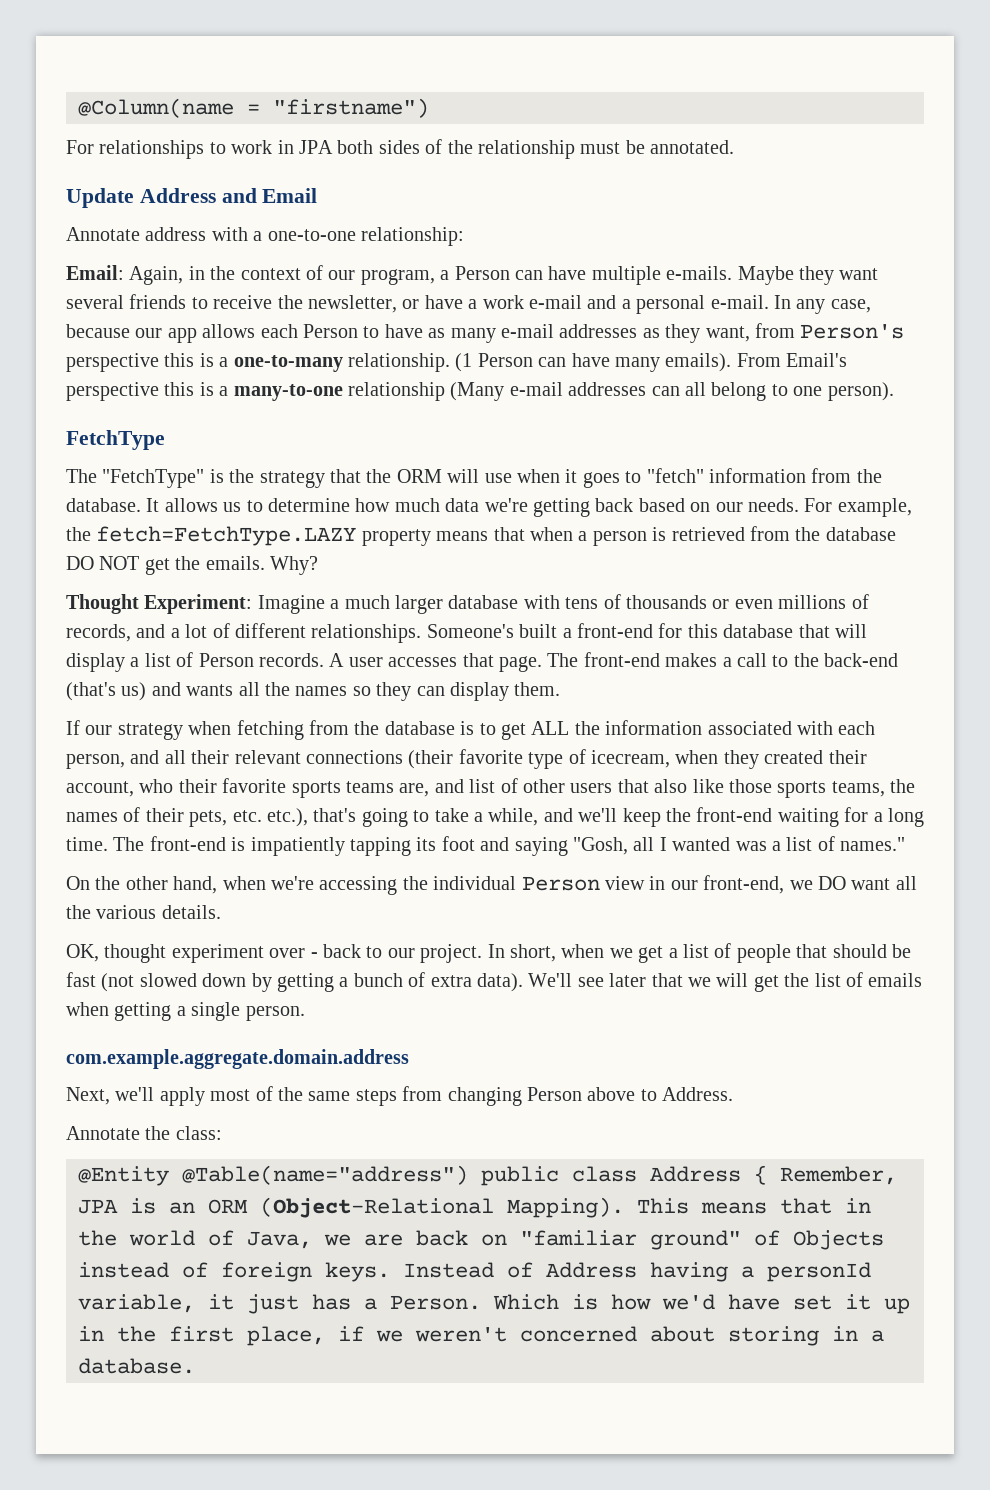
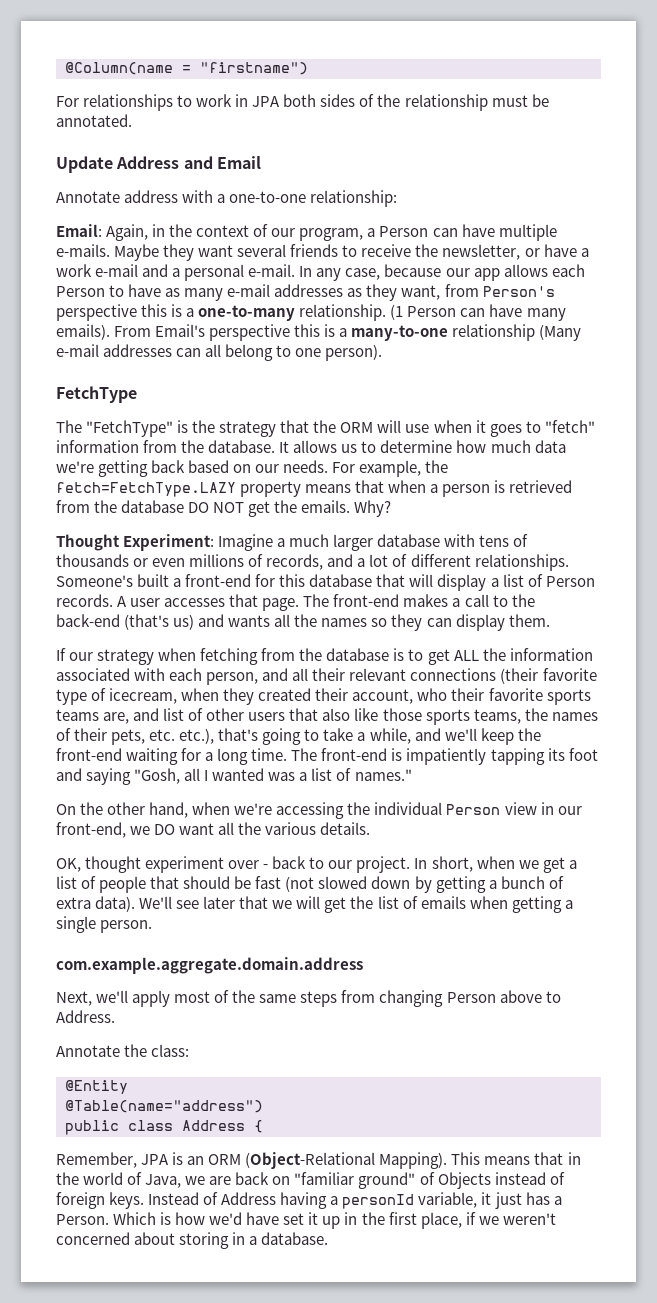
- @Entity @Table(name="address") public class Address { Remember, JPA is an ORM (Object-Relational Mapping).
+ @Entity
+ @Table(name="address")
+ public class Address {
+ Remember, JPA is an ORM (Object-Relational Mapping).

